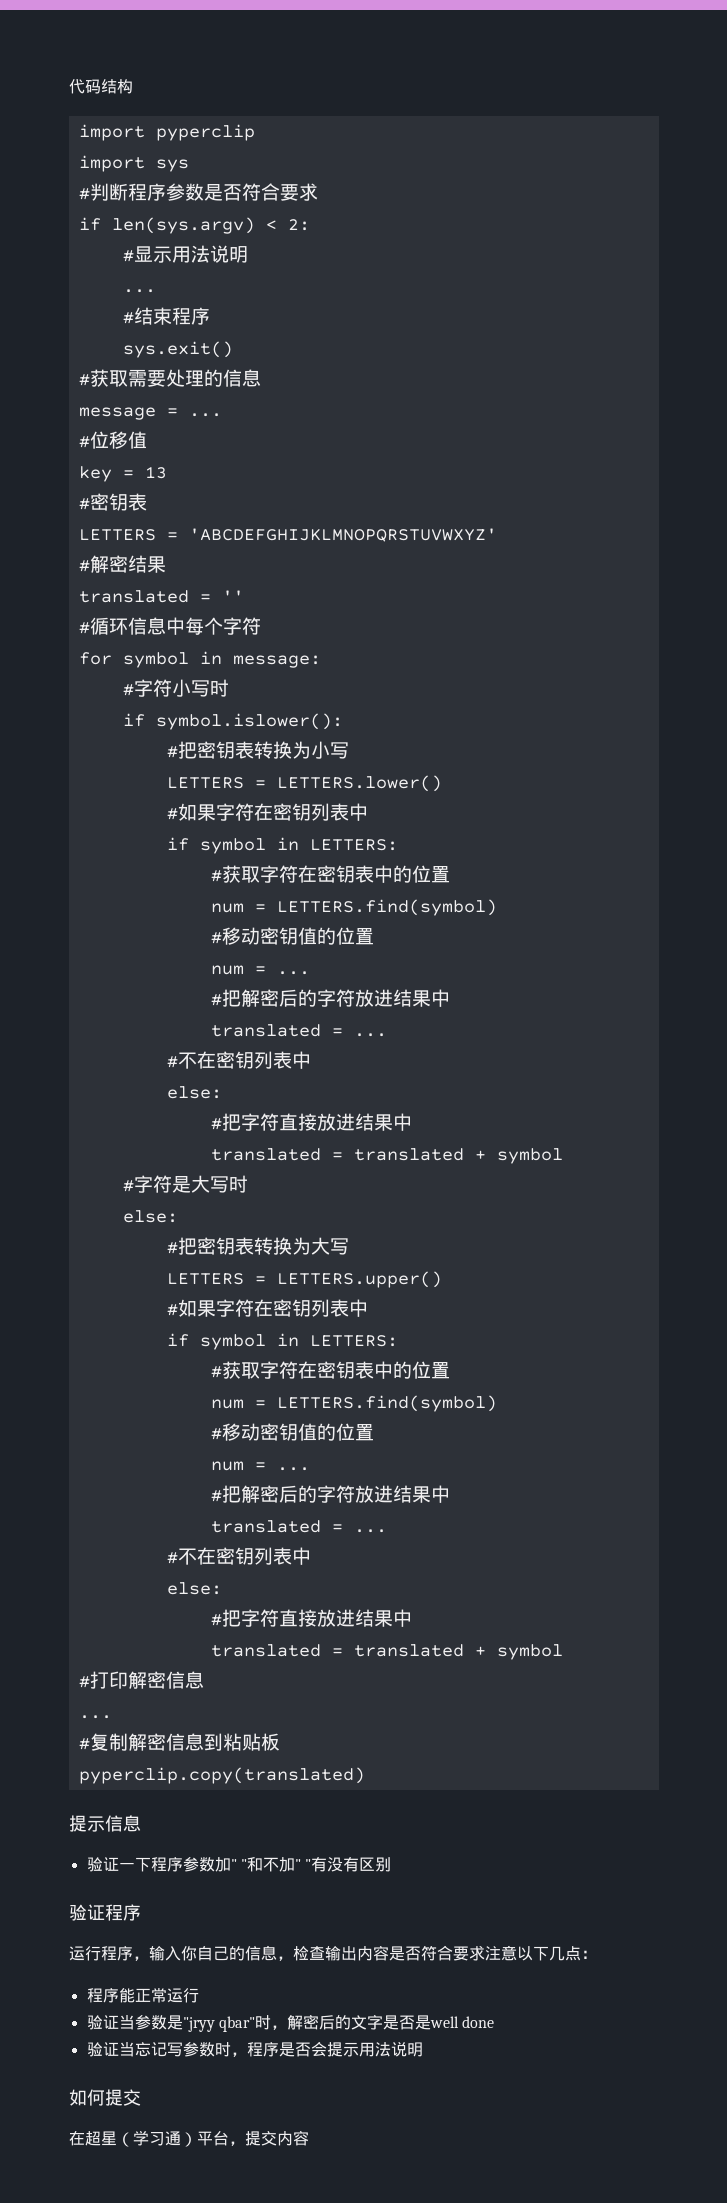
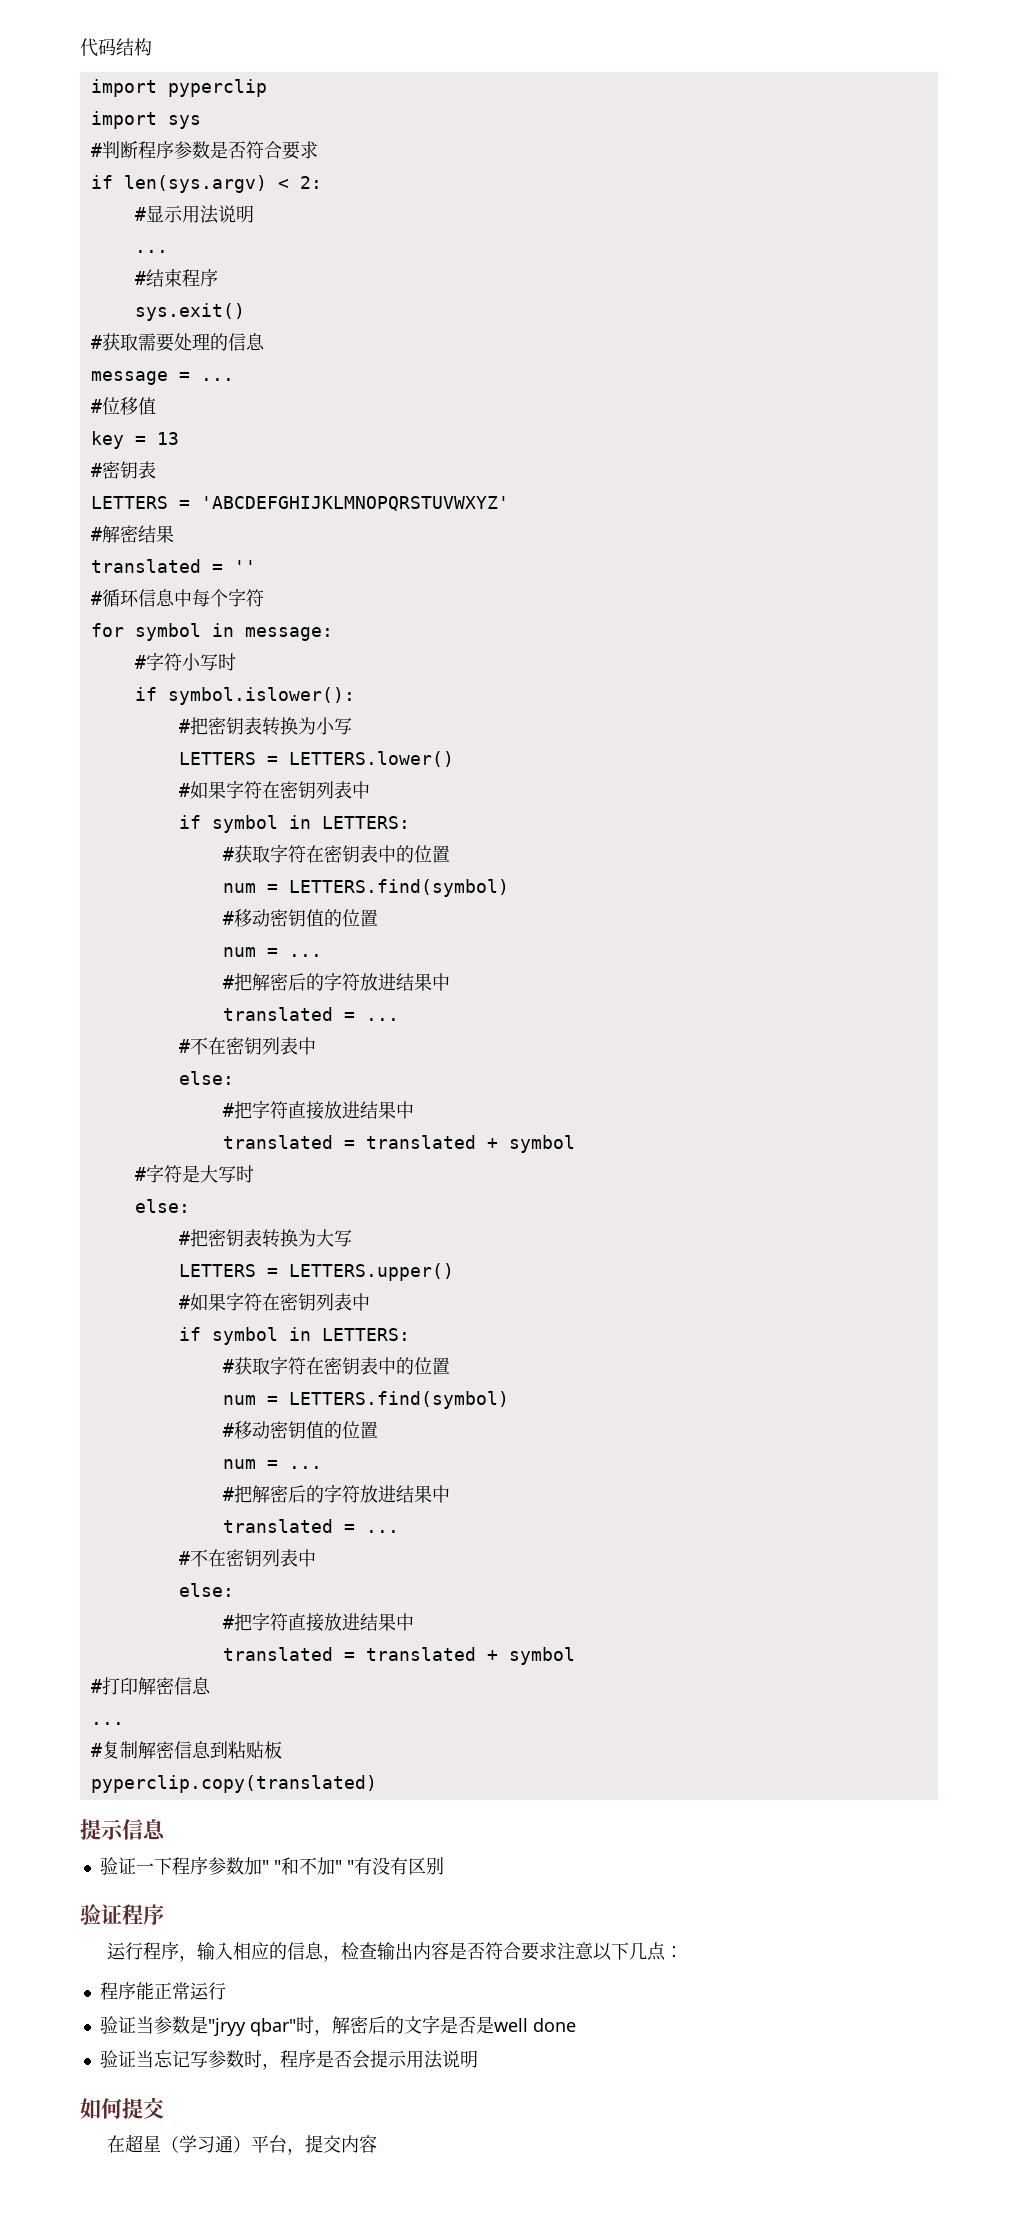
- 运行程序，输入你自己的信息，检查输出内容是否符合要求注意以下几点：
+ 运行程序，输入相应的信息，检查输出内容是否符合要求注意以下几点：

